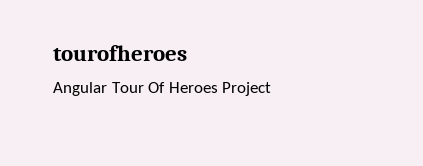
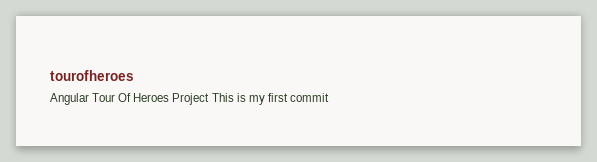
- Angular Tour Of Heroes Project
+ Angular Tour Of Heroes Project This is my first commit

